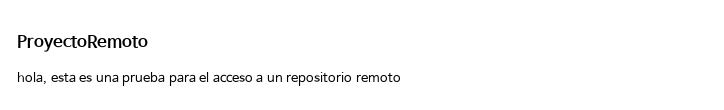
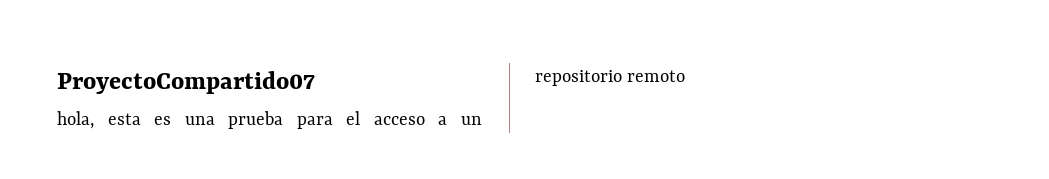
- ProyectoRemoto
+ ProyectoCompartido07

